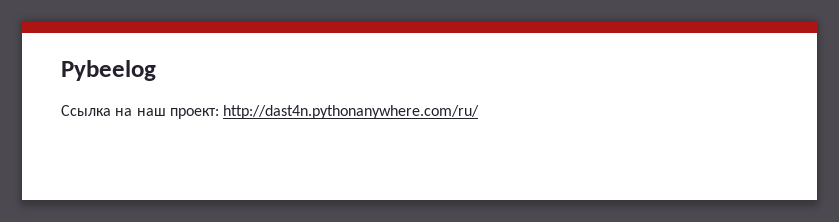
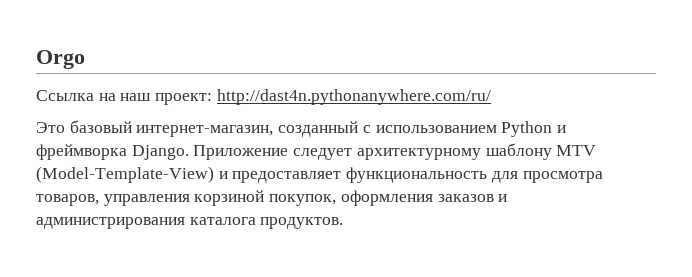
- Pybeelog
+ Orgo
+ Это базовый интернет-магазин, созданный с использованием Python и фреймворка Django. Приложение следует архитектурному шаблону MTV (Model-Template-View) и предоставляет функциональность для просмотра товаров, управления корзиной покупок, оформления заказов и администрирования каталога продуктов.

